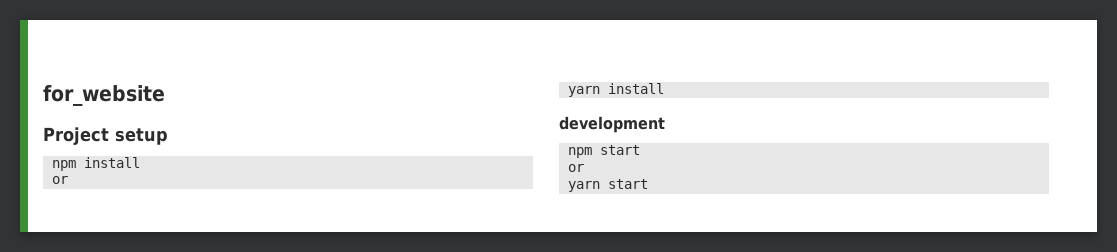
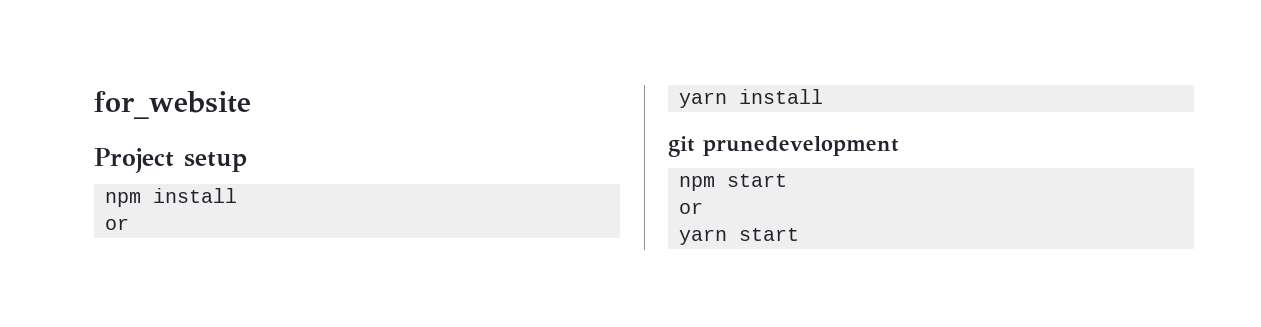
- development
+ git prunedevelopment

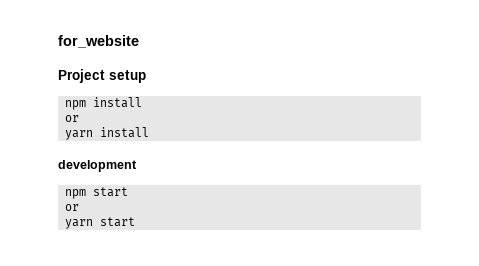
- git prunedevelopment
+ development

